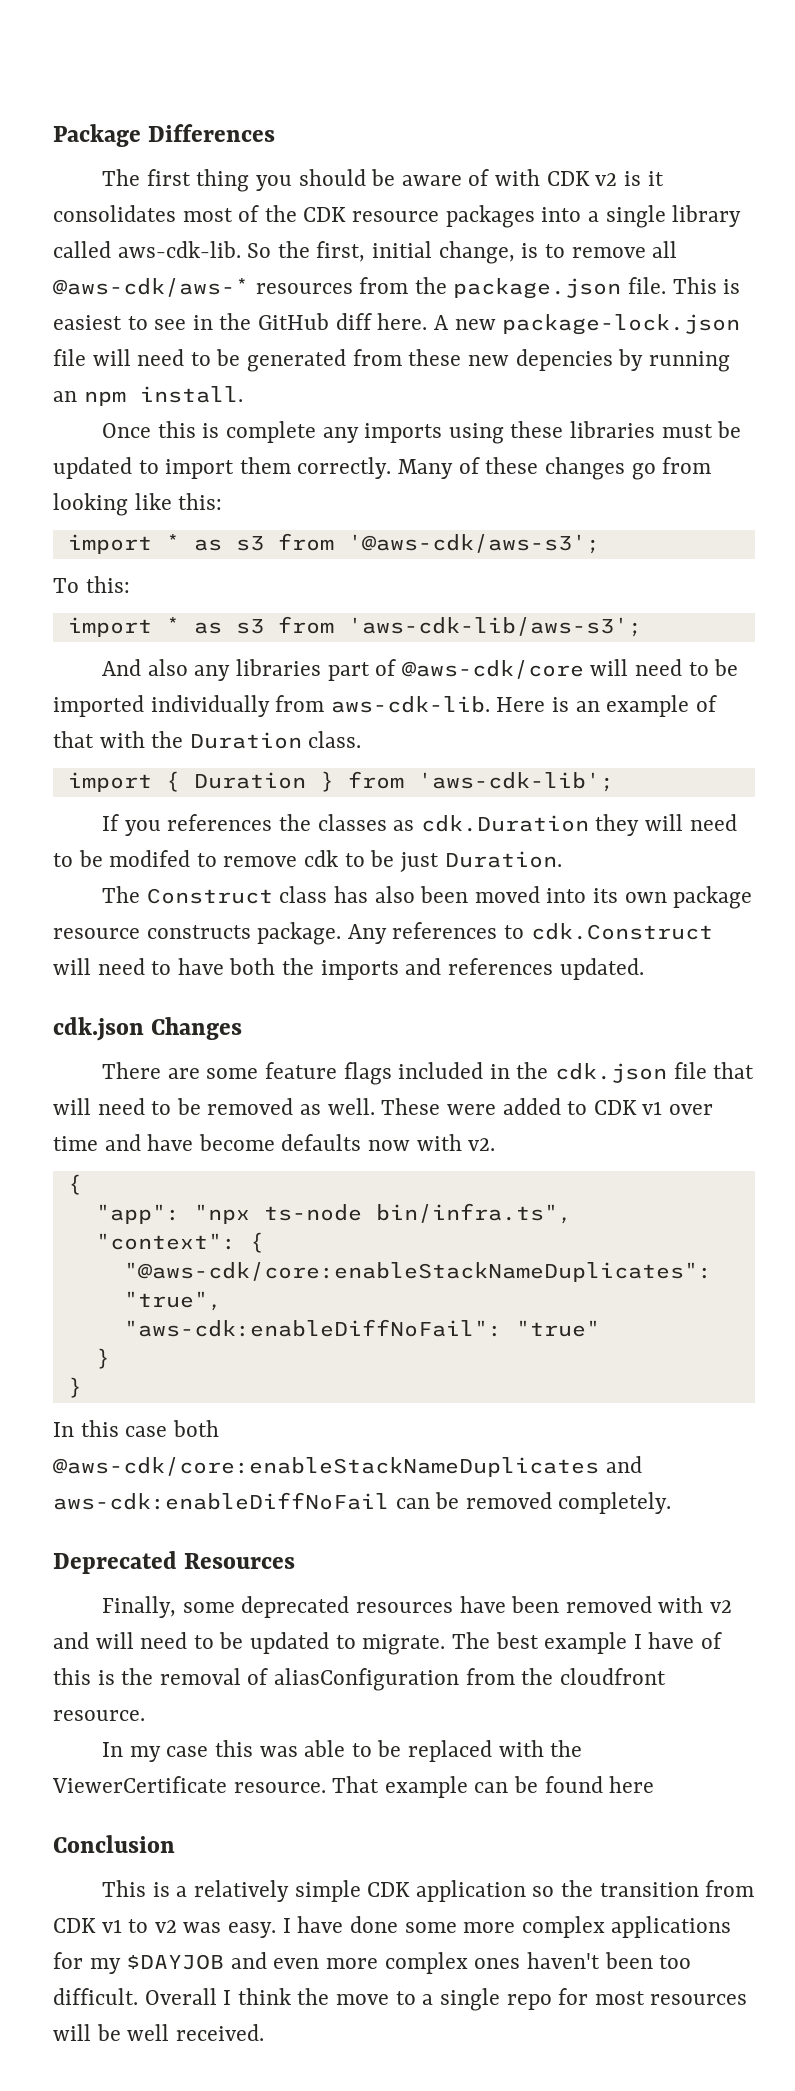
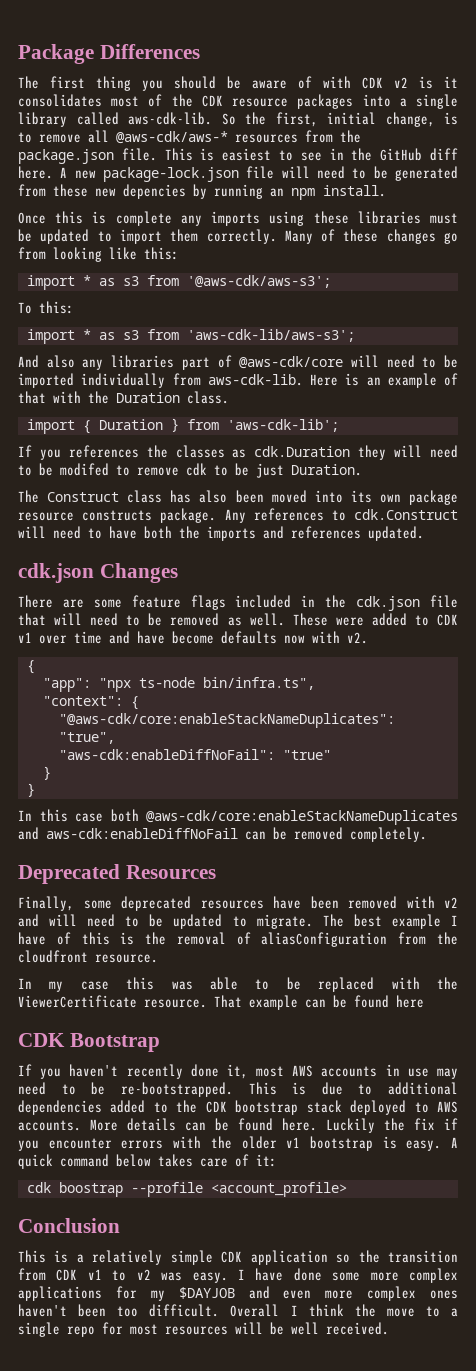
+ CDK Bootstrap
+ If you haven't recently done it, most AWS accounts in use may need to be re-bootstrapped. This is due to additional dependencies added to the CDK bootstrap stack deployed to AWS accounts. More details can be found here. Luckily the fix if you encounter errors with the older v1 bootstrap is easy. A quick command below takes care of it:
+ cdk boostrap --profile <account_profile>

